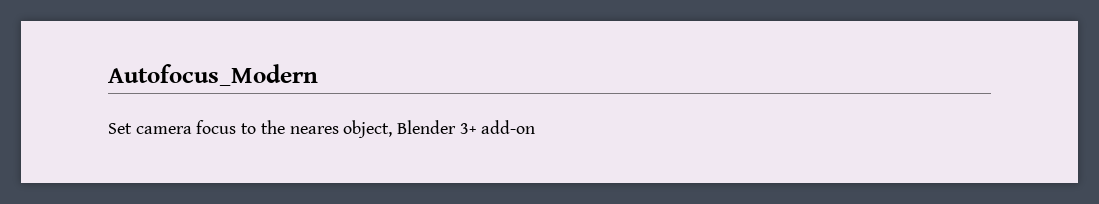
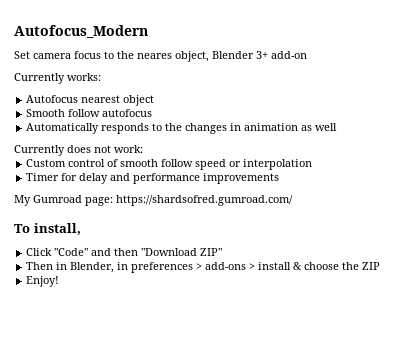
+ Currently works:
+ Autofocus nearest object
+ Smooth follow autofocus
+ Automatically responds to the changes in animation as well
+ Currently does not work:
+ Custom control of smooth follow speed or interpolation
+ Timer for delay and performance improvements
+ My Gumroad page: https://shardsofred.gumroad.com/
+ To install,
+ Click "Code" and then "Download ZIP"
+ Then in Blender, in preferences > add-ons > install & choose the ZIP
+ Enjoy!

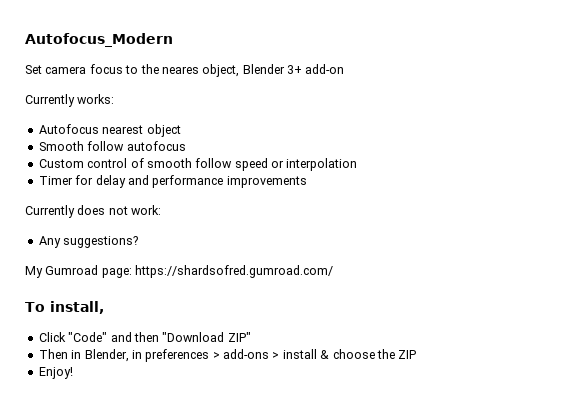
- Automatically responds to the changes in animation as well
- Currently does not work:
+ Currently does not work:
+ Any suggestions?

